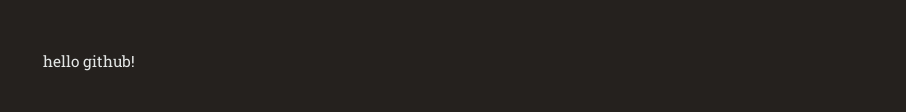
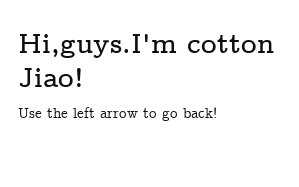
- hello github!
+ Hi,guys.I'm cotton Jiao!
+ Use the left arrow to go back!

